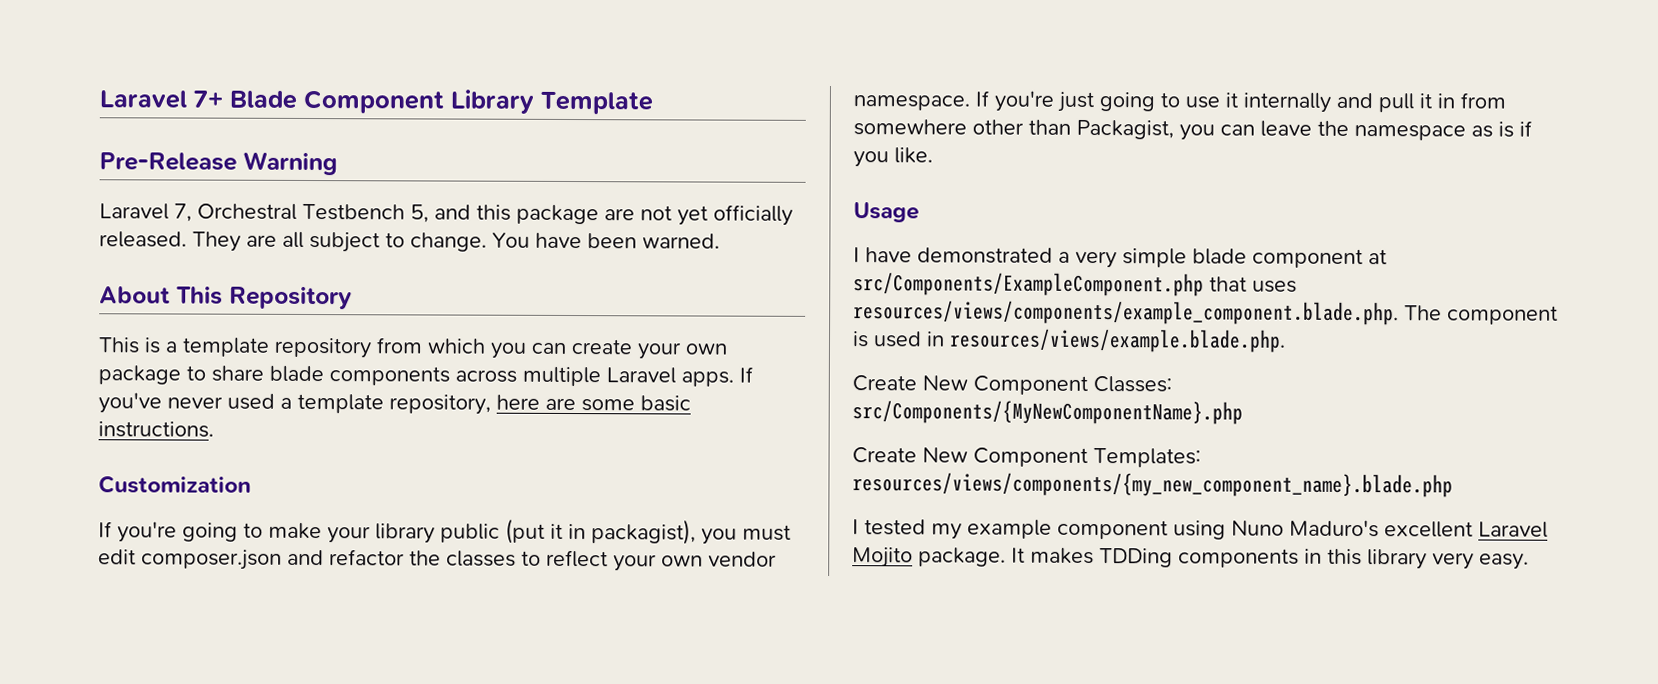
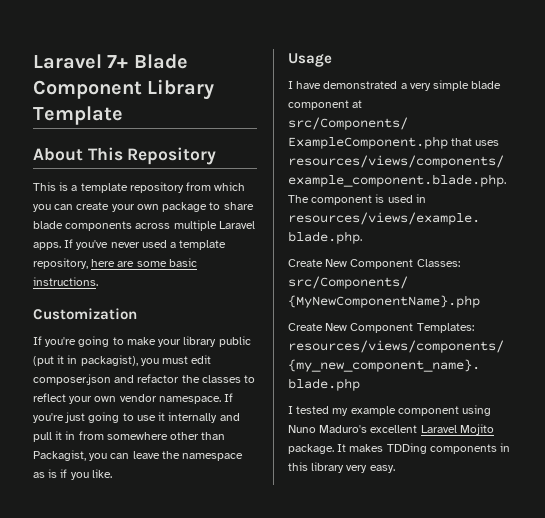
- Pre-Release Warning
- Laravel 7, Orchestral Testbench 5, and this package are not yet officially released. They are all subject to change. You have been warned.

